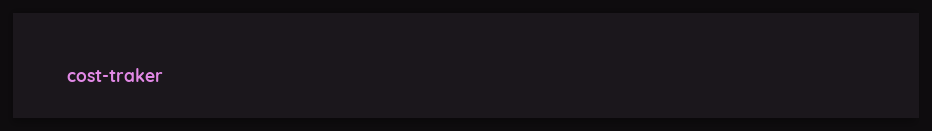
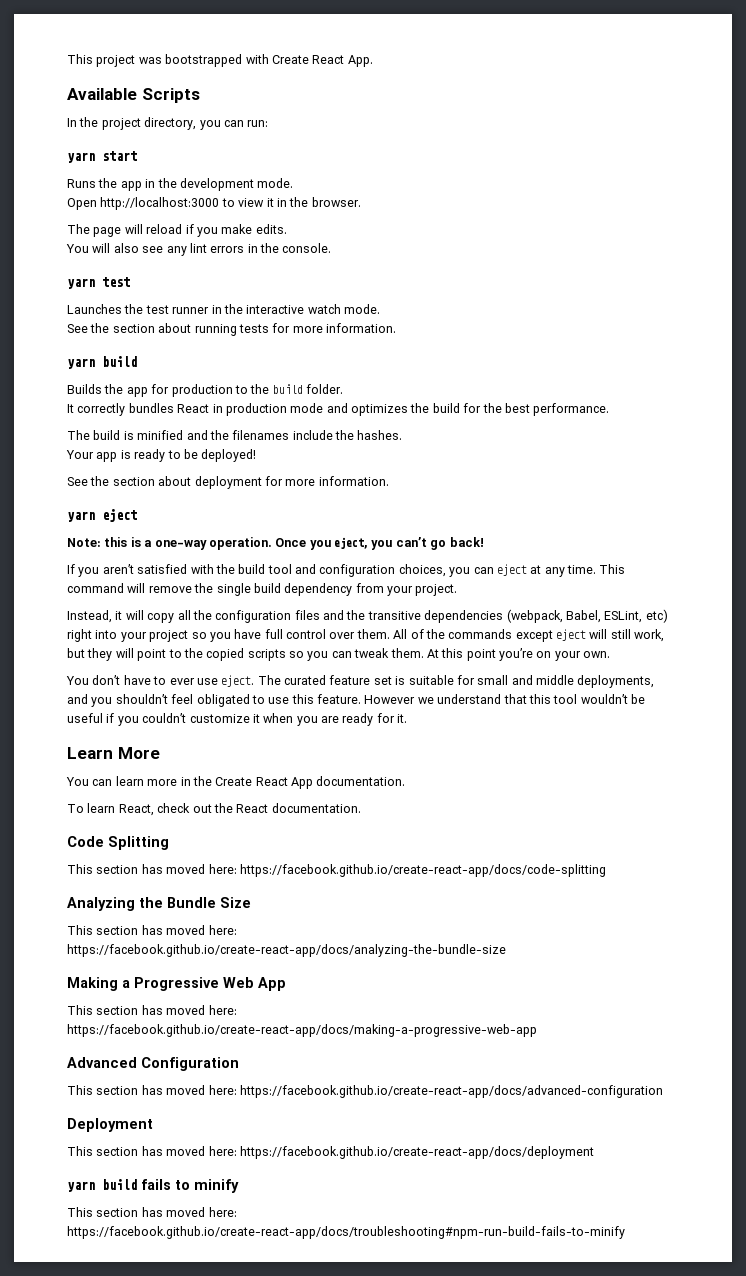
- cost-traker
+ This project was bootstrapped with Create React App.
+ Available Scripts
+ In the project directory, you can run:
+ yarn start
+ Runs the app in the development mode.
+ Open http://localhost:3000 to view it in the browser.
+ The page will reload if you make edits.
+ You will also see any lint errors in the console.
+ yarn test
+ Launches the test runner in the interactive watch mode.
+ See the section about running tests for more information.
+ yarn build
+ Builds the app for production to the build folder.
+ It correctly bundles React in production mode and optimizes the build for the best performance.
+ The build is minified and the filenames include the hashes.
+ Your app is ready to be deployed!
+ See the section about deployment for more information.
+ yarn eject
+ Note: this is a one-way operation. Once you eject, you can’t go back!
+ If you aren’t satisfied with the build tool and configuration choices, you can eject at any time. This command will remove the single build dependency from your project.
+ Instead, it will copy all the configuration files and the transitive dependencies (webpack, Babel, ESLint, etc) right into your project so you have full control over them. All of the commands except eject will still work, but they will point to the copied scripts so you can tweak them. At this point you’re on your own.
+ You don’t have to ever use eject. The curated feature set is suitable for small and middle deployments, and you shouldn’t feel obligated to use this feature. However we understand that this tool wouldn’t be useful if you couldn’t customize it when you are ready for it.
+ Learn More
+ You can learn more in the Create React App documentation.
+ To learn React, check out the React documentation.
+ Code Splitting
+ This section has moved here: https://facebook.github.io/create-react-app/docs/code-splitting
+ Analyzing the Bundle Size
+ This section has moved here: https://facebook.github.io/create-react-app/docs/analyzing-the-bundle-size
+ Making a Progressive Web App
+ This section has moved here: https://facebook.github.io/create-react-app/docs/making-a-progressive-web-app
+ Advanced Configuration
+ This section has moved here: https://facebook.github.io/create-react-app/docs/advanced-configuration
+ Deployment
+ This section has moved here: https://facebook.github.io/create-react-app/docs/deployment
+ yarn build fails to minify
+ This section has moved here: https://facebook.github.io/create-react-app/docs/troubleshooting#npm-run-build-fails-to-minify

